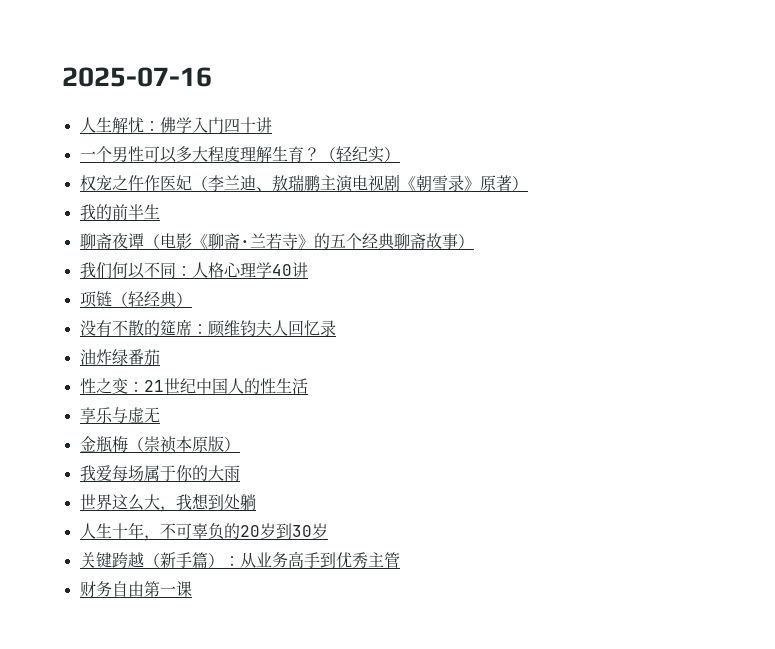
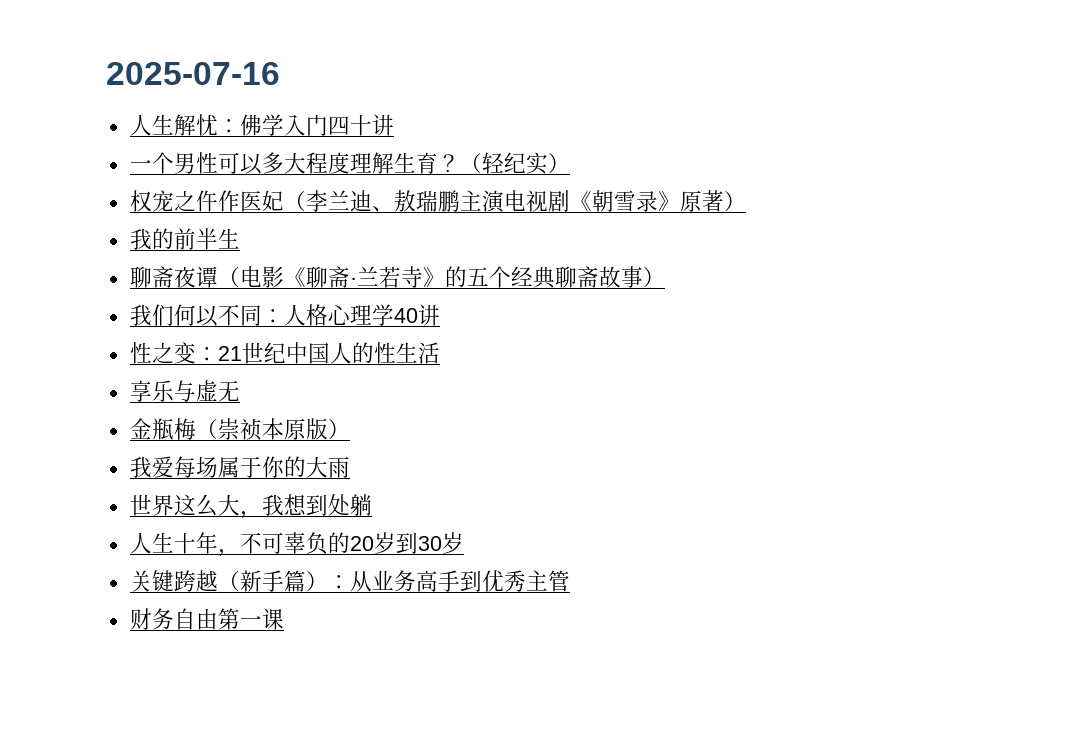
- 项链（轻经典）
- 没有不散的筵席：顾维钧夫人回忆录
- 油炸绿番茄

